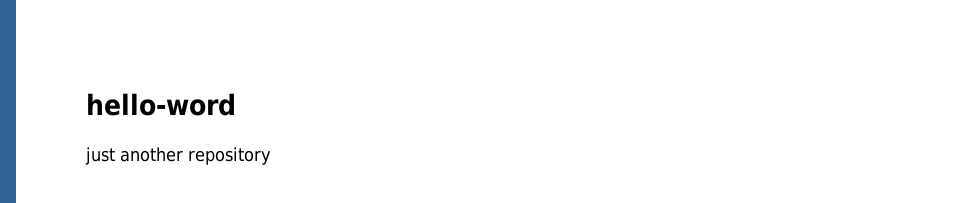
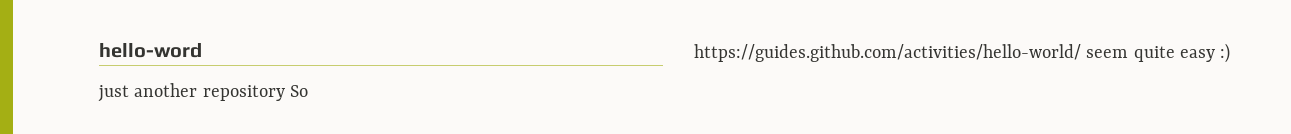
- just another repository
+ just another repository So https://guides.github.com/activities/hello-world/ seem quite easy :)

